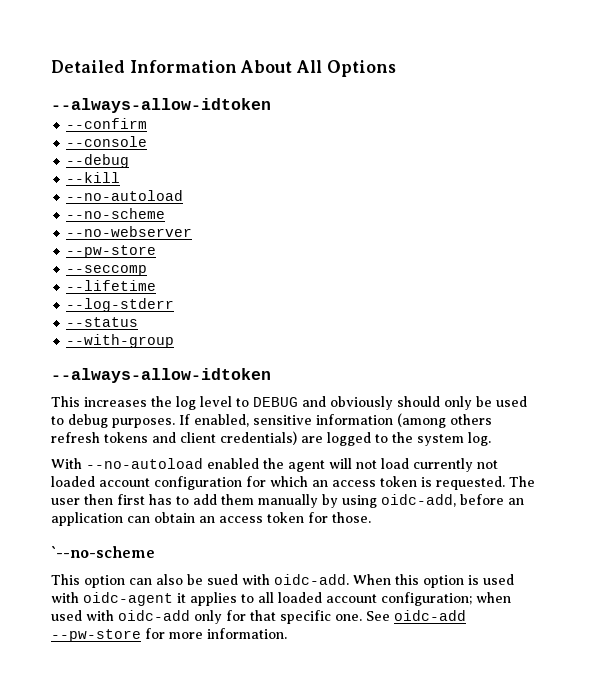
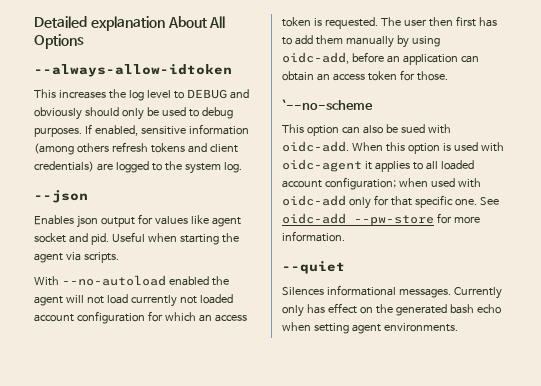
- Detailed Information About All Options
+ Detailed explanation About All Options
- --confirm
- --console
- --debug
- --kill
- --no-autoload
- --no-scheme
- --no-webserver
- --pw-store
- --seccomp
- --lifetime
- --log-stderr
- --status
- --with-group
- --always-allow-idtoken
+ --json
+ Enables json output for values like agent socket and pid. Useful when starting the agent via scripts.
+ --quiet
+ Silences informational messages. Currently only has effect on the generated bash echo when setting agent environments.

